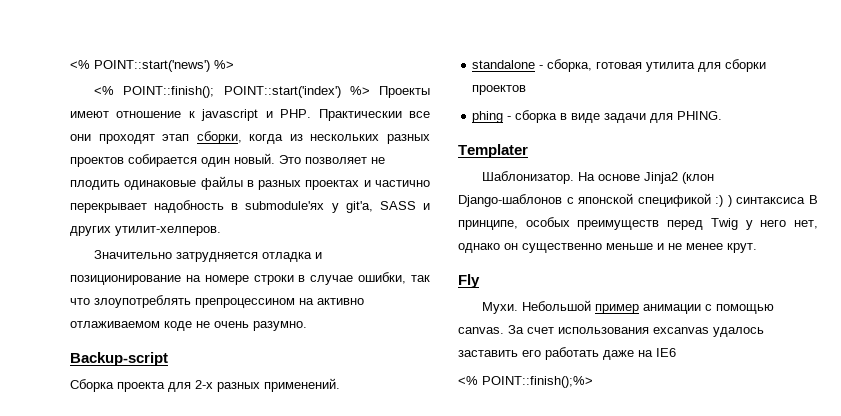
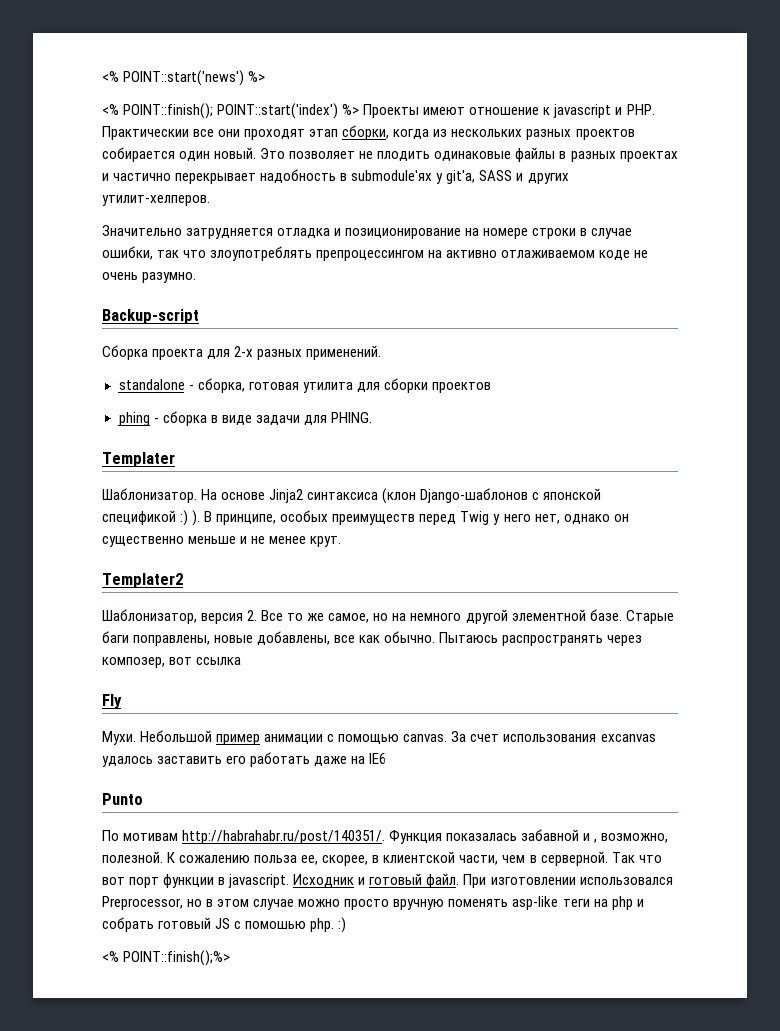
- Значительно затрудняется отладка и позиционирование на номере строки в случае ошибки, так что злоупотреблять препроцессином на активно отлаживаемом коде не очень разумно.
+ Значительно затрудняется отладка и позиционирование на номере строки в случае ошибки, так что злоупотреблять препроцессингом на активно отлаживаемом коде не очень разумно.
- На основе Jinja2 (клон Django-шаблонов с японской спецификой :) ) синтаксиса В принципе, особых преимуществ перед Twig у него нет, однако он существенно меньше и не менее крут.
+ На основе Jinja2 синтаксиса (клон Django-шаблонов с японской спецификой :) ). В принципе, особых преимуществ перед Twig у него нет, однако он существенно меньше и не менее крут.
+ Templater2
+ Шаблонизатор, версия 2. Все то же самое, но на немного другой элементной базе. Старые баги поправлены, новые добавлены, все как обычно. Пытаюсь распространять через композер, вот ссылка
+ Punto
+ По мотивам http://habrahabr.ru/post/140351/. Функция показалась забавной и , возможно, полезной. К сожалению польза ее, скорее, в клиентской части, чем в серверной. Так что вот порт функции в javascript. Исходник и готовый файл. При изготовлении использовался Preprocessor, но в этом случае можно просто вручную поменять asp-like теги на php и собрать готовый JS с помошью php. :)

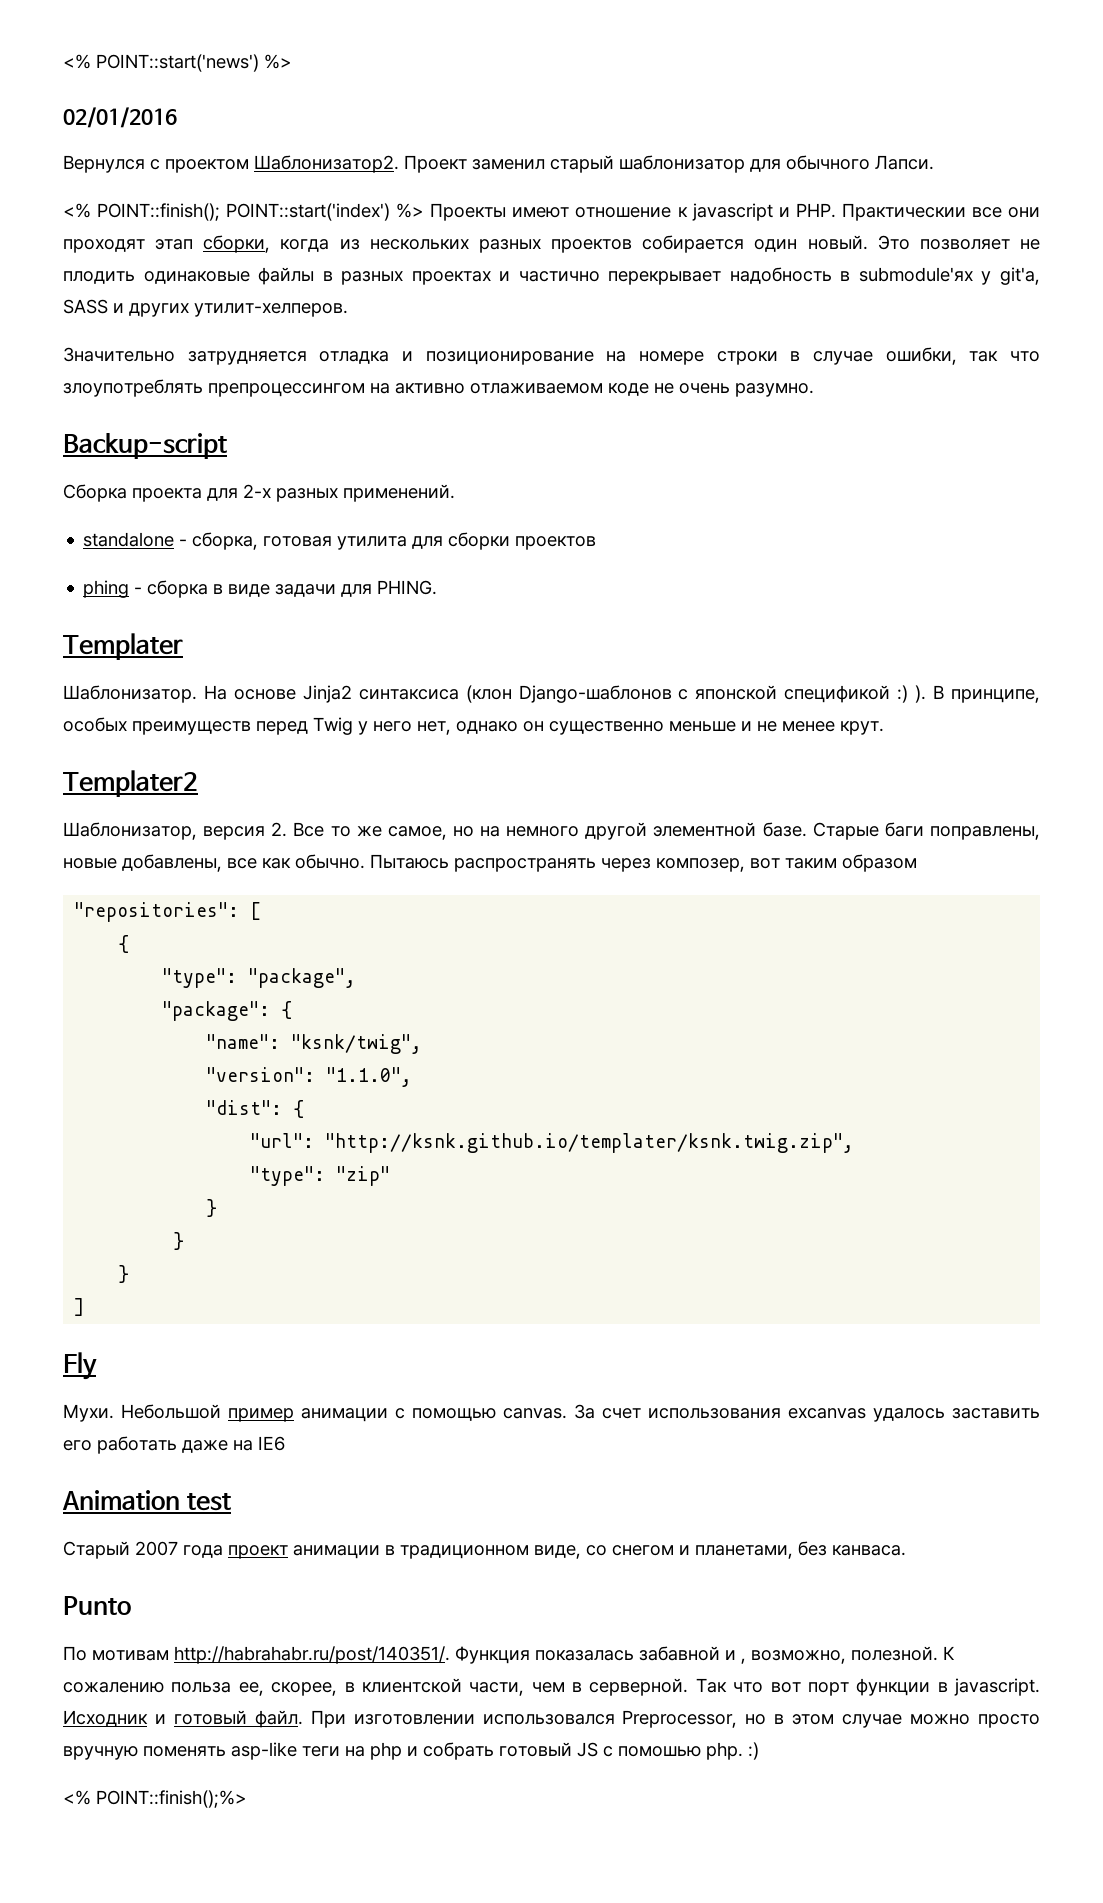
+ 02/01/2016
+ Вернулся с проектом Шаблонизатор2. Проект заменил старый шаблонизатор для обычного Лапси.
- Пытаюсь распространять через композер, вот ссылка
+ Пытаюсь распространять через композер, вот таким образом
+ "repositories": [
+ {
+ "type": "package",
+ "package": {
+ "name": "ksnk/twig",
+ "version": "1.1.0",
+ "dist": {
+ "url": "http://ksnk.github.io/templater/ksnk.twig.zip",
+ "type": "zip"
+ }
+ }
+ }
+ ]
+ Animation test
+ Старый 2007 года проект анимации в традиционном виде, со снегом и планетами, без канваса.

